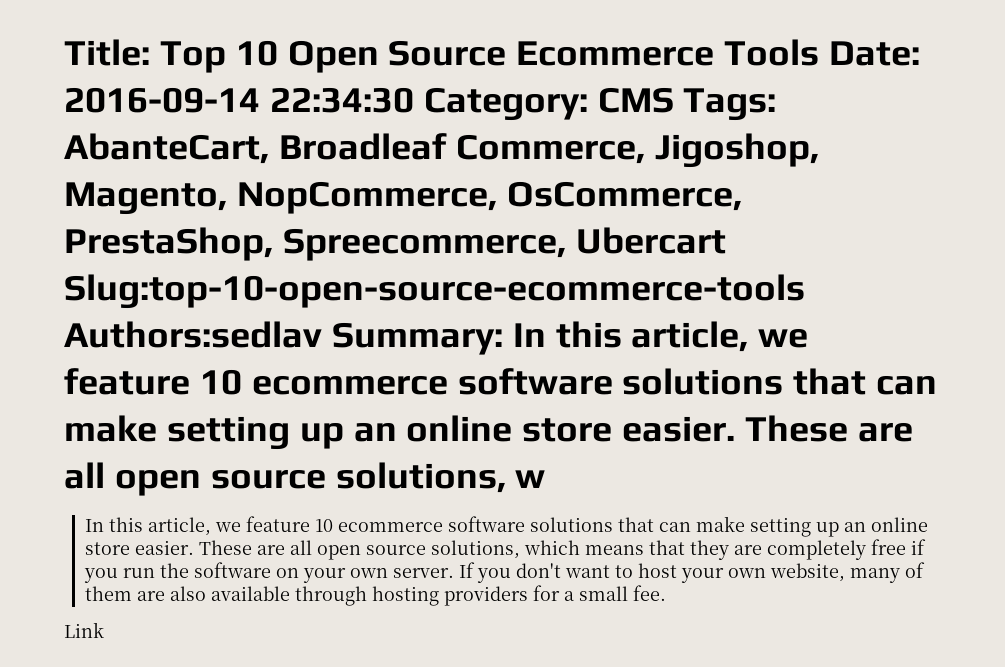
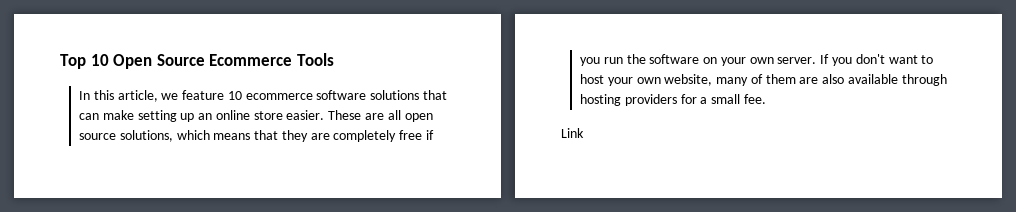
- Title: Top 10 Open Source Ecommerce Tools Date: 2016-09-14 22:34:30 Category: CMS Tags: AbanteCart, Broadleaf Commerce, Jigoshop, Magento, NopCommerce, OsCommerce, PrestaShop, Spreecommerce, Ubercart Slug:top-10-open-source-ecommerce-tools Authors:sedlav Summary: In this article, we feature 10 ecommerce software solutions that can make setting up an online store easier. These are all open source solutions, w
+ Top 10 Open Source Ecommerce Tools

